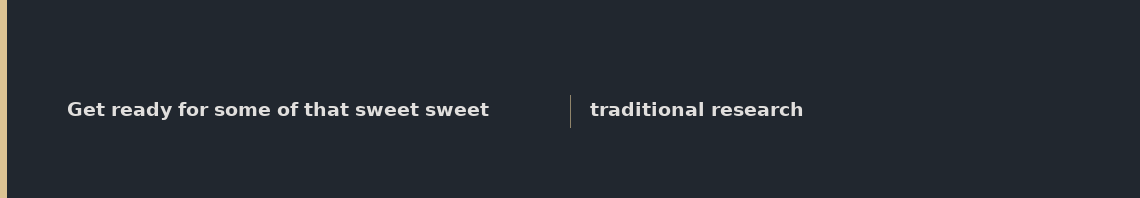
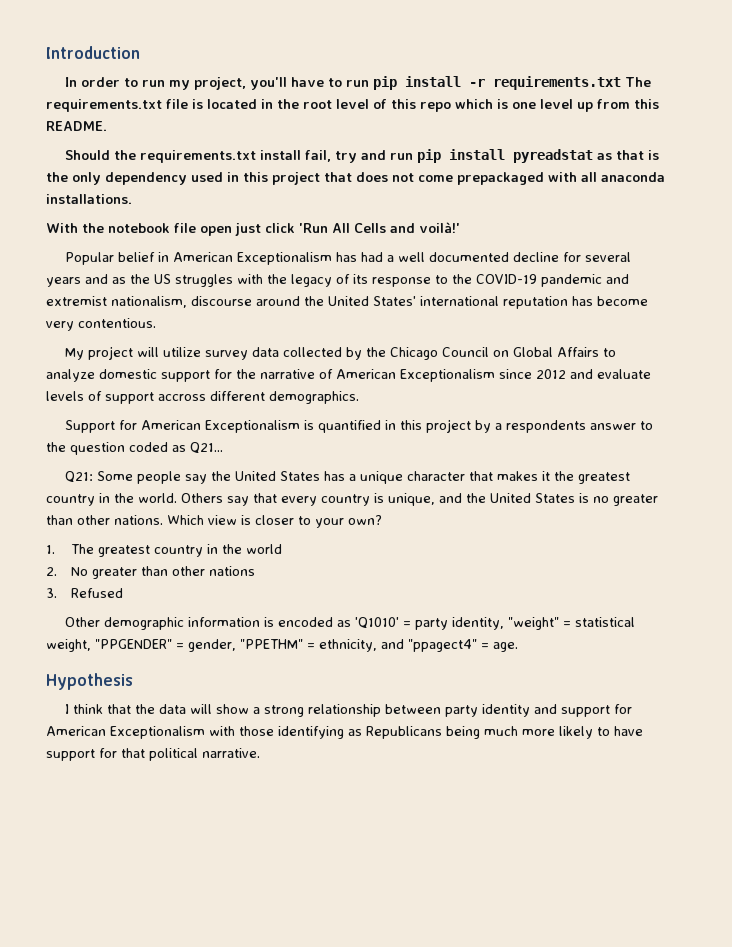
- Get ready for some of that sweet sweet traditional research
+ Introduction
+ In order to run my project, you'll have to run pip install -r requirements.txt The requirements.txt file is located in the root level of this repo which is one level up from this README.
+ Should the requirements.txt install fail, try and run pip install pyreadstat as that is the only dependency used in this project that does not come prepackaged with all anaconda installations.
+ With the notebook file open just click 'Run All Cells and voilà!'
+ Popular belief in American Exceptionalism has had a well documented decline for several years and as the US struggles with the legacy of its response to the COVID-19 pandemic and extremist nationalism, discourse around the United States' international reputation has become very contentious.
+ My project will utilize survey data collected by the Chicago Council on Global Affairs to analyze domestic support for the narrative of American Exceptionalism since 2012 and evaluate levels of support accross different demographics.
+ Support for American Exceptionalism is quantified in this project by a respondents answer to the question coded as Q21...
+ Q21: Some people say the United States has a unique character that makes it the greatest country in the world. Others say that every country is unique, and the United States is no greater than other nations. Which view is closer to your own?
+ 1. The greatest country in the world
+ 2. No greater than other nations
+ 3. Refused
+ Other demographic information is encoded as 'Q1010' = party identity, "weight" = statistical weight, "PPGENDER" = gender, "PPETHM" = ethnicity, and "ppagect4" = age.
+ Hypothesis
+ I think that the data will show a strong relationship between party identity and support for American Exceptionalism with those identifying as Republicans being much more likely to have support for that political narrative.

